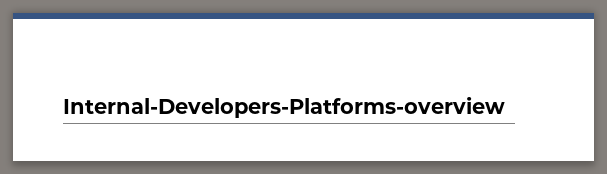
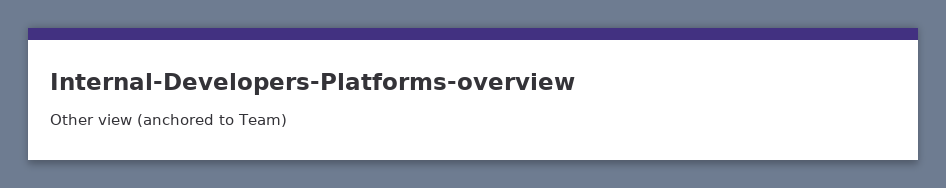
+ Other view (anchored to Team)

